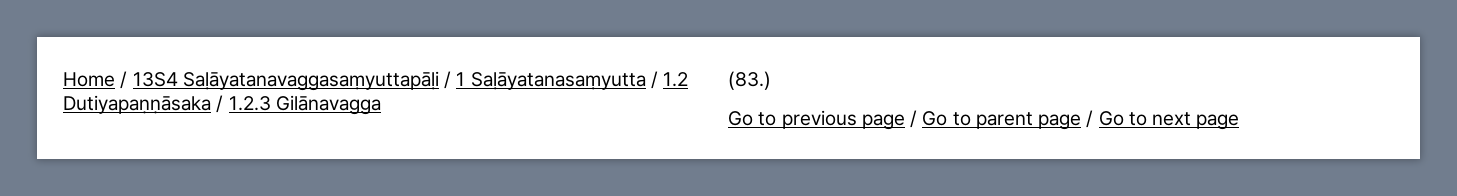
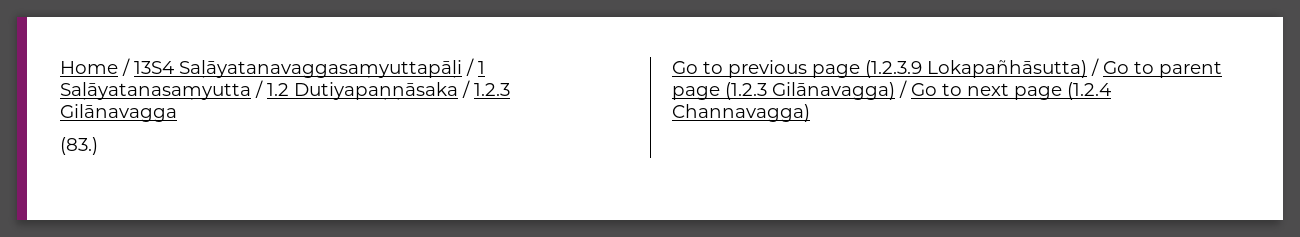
- Go to previous page / Go to parent page / Go to next page
+ Go to previous page (1.2.3.9 Lokapañhāsutta) / Go to parent page (1.2.3 Gilānavagga) / Go to next page (1.2.4 Channavagga)

